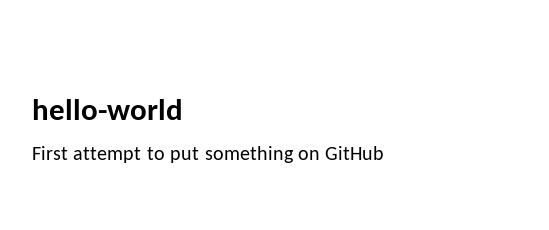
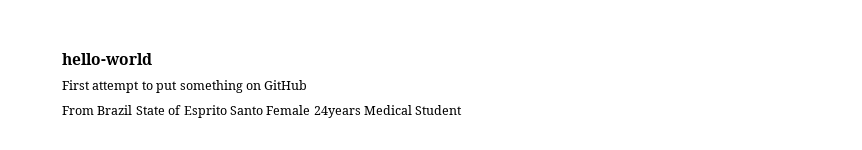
+ From Brazil State of Esprito Santo Female 24years Medical Student

